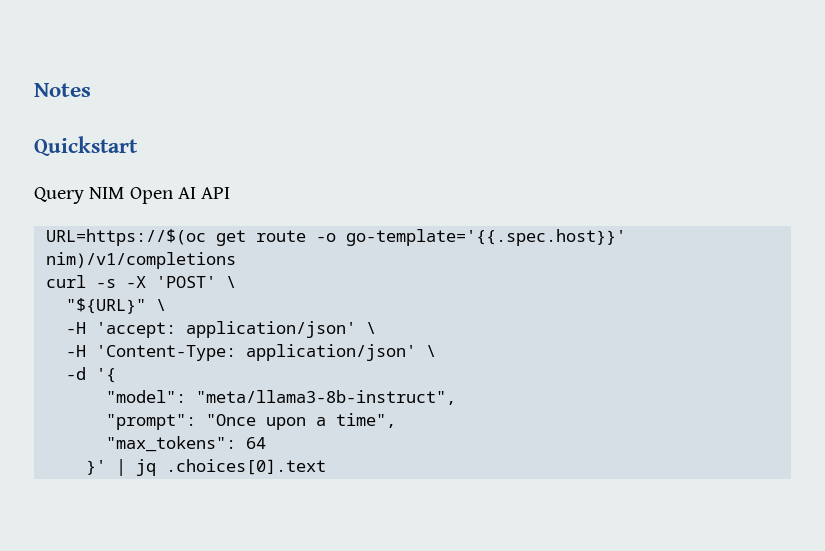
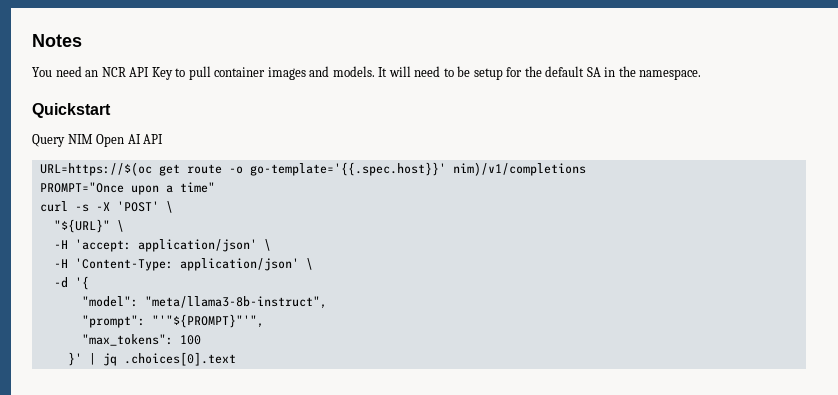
+ You need an NCR API Key to pull container images and models. It will need to be setup for the default SA in the namespace.
+ PROMPT="Once upon a time"
- "prompt": "Once upon a time",
+ "prompt": "'"${PROMPT}"'",
- "max_tokens": 64
+ "max_tokens": 100

